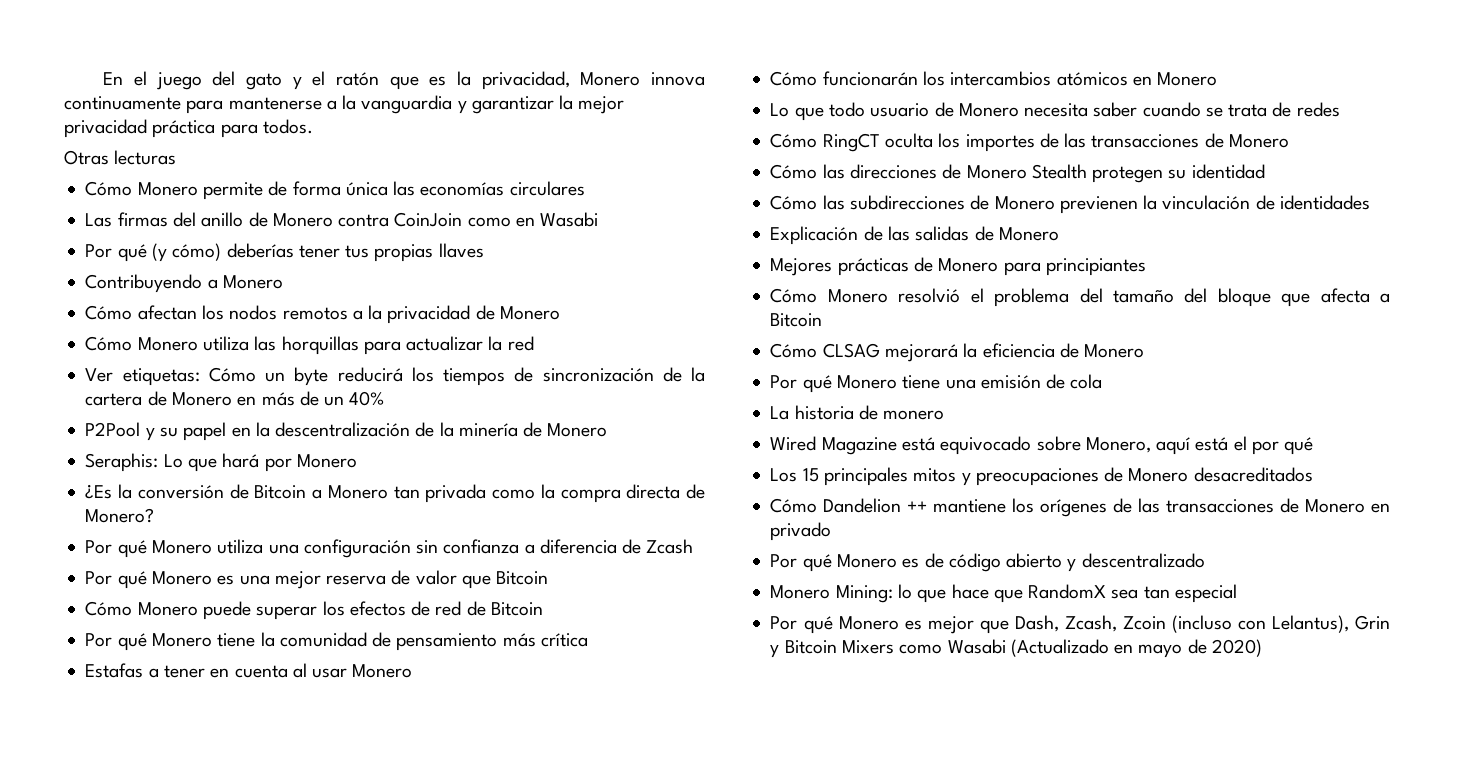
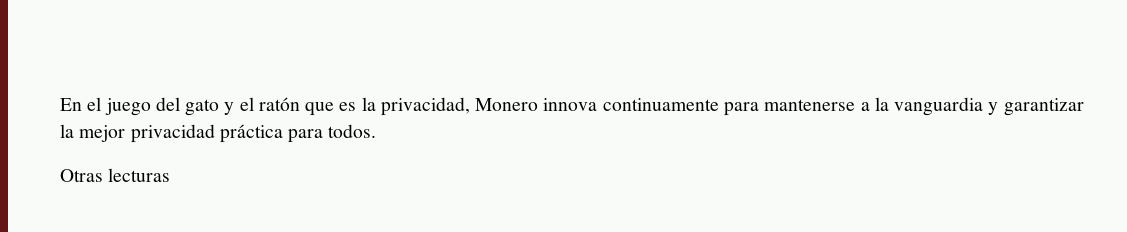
- Cómo Monero permite de forma única las economías circulares
- Las firmas del anillo de Monero contra CoinJoin como en Wasabi
- Por qué (y cómo) deberías tener tus propias llaves
- Contribuyendo a Monero
- Cómo afectan los nodos remotos a la privacidad de Monero
- Cómo Monero utiliza las horquillas para actualizar la red
- Ver etiquetas: Cómo un byte reducirá los tiempos de sincronización de la cartera de Monero en más de un 40%
- P2Pool y su papel en la descentralización de la minería de Monero
- Seraphis: Lo que hará por Monero
- ¿Es la conversión de Bitcoin a Monero tan privada como la compra directa de Monero?
- Por qué Monero utiliza una configuración sin confianza a diferencia de Zcash
- Por qué Monero es una mejor reserva de valor que Bitcoin
- Cómo Monero puede superar los efectos de red de Bitcoin
- Por qué Monero tiene la comunidad de pensamiento más crítica
- Estafas a tener en cuenta al usar Monero
- Cómo funcionarán los intercambios atómicos en Monero
- Lo que todo usuario de Monero necesita saber cuando se trata de redes
- Cómo RingCT oculta los importes de las transacciones de Monero
- Cómo las direcciones de Monero Stealth protegen su identidad
- Cómo las subdirecciones de Monero previenen la vinculación de identidades
- Explicación de las salidas de Monero
- Mejores prácticas de Monero para principiantes
- Cómo Monero resolvió el problema del tamaño del bloque que afecta a Bitcoin
- Cómo CLSAG mejorará la eficiencia de Monero
- Por qué Monero tiene una emisión de cola
- La historia de monero
- Wired Magazine está equivocado sobre Monero, aquí está el por qué
- Los 15 principales mitos y preocupaciones de Monero desacreditados
- Cómo Dandelion ++ mantiene los orígenes de las transacciones de Monero en privado
- Por qué Monero es de código abierto y descentralizado
- Monero Mining: lo que hace que RandomX sea tan especial
- Por qué Monero es mejor que Dash, Zcash, Zcoin (incluso con Lelantus), Grin y Bitcoin Mixers como Wasabi (Actualizado en mayo de 2020)

